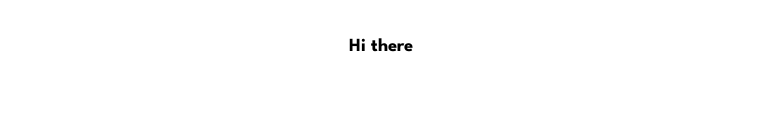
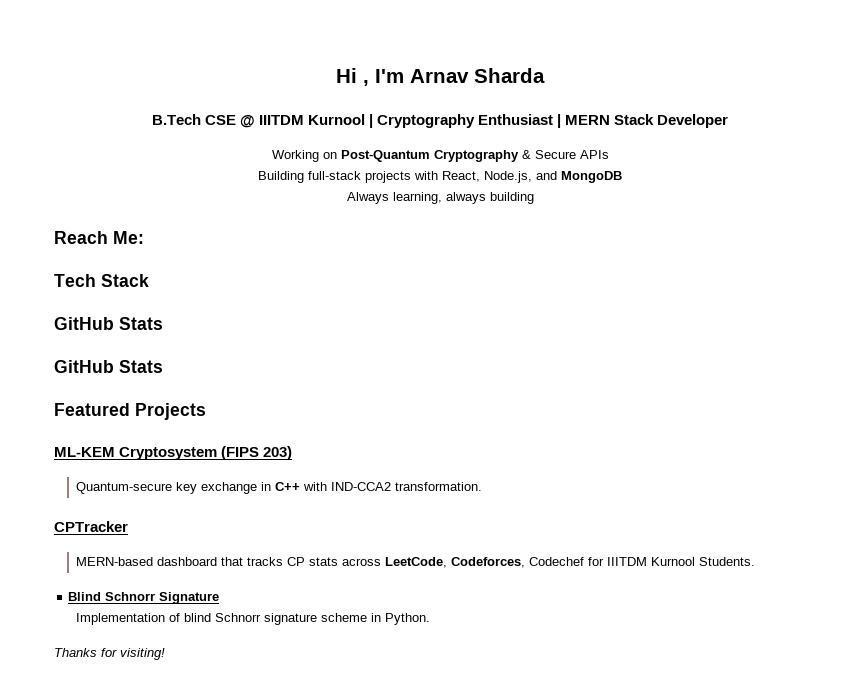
- Hi there
+ Hi , I'm Arnav Sharda
+ B.Tech CSE @ IIITDM Kurnool | Cryptography Enthusiast | MERN Stack Developer
+ Working on Post-Quantum Cryptography & Secure APIs
+ Building full-stack projects with React, Node.js, and MongoDB
+ Always learning, always building
+ Reach Me:
+ Tech Stack
+ GitHub Stats
+ GitHub Stats
+ Featured Projects
+ ML-KEM Cryptosystem (FIPS 203)
+ Quantum-secure key exchange in C++ with IND-CCA2 transformation.
+ CPTracker
+ MERN-based dashboard that tracks CP stats across LeetCode, Codeforces, Codechef for IIITDM Kurnool Students.
+ Blind Schnorr Signature
+ Implementation of blind Schnorr signature scheme in Python.
+ Thanks for visiting!

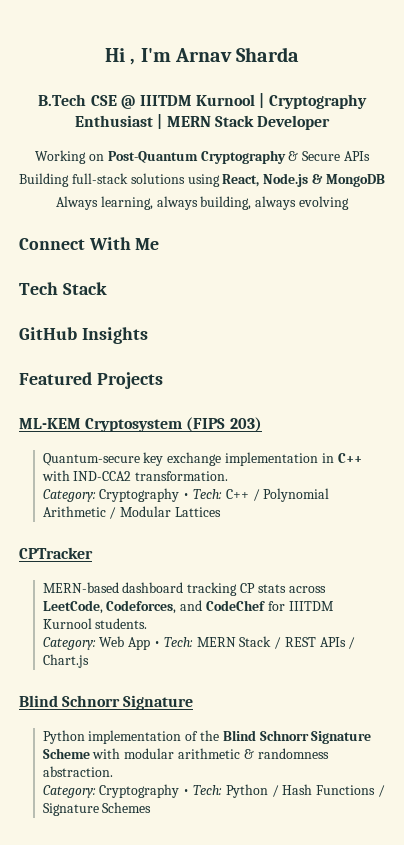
- Building full-stack projects with React, Node.js, and MongoDB
+ Building full-stack solutions using React, Node.js & MongoDB
- Always learning, always building
- Reach Me:
+ Always learning, always building, always evolving
+ Connect With Me
  Tech Stack
- GitHub Stats
- GitHub Stats
+ GitHub Insights
- Quantum-secure key exchange in C++ with IND-CCA2 transformation.
+ Quantum-secure key exchange implementation in C++ with IND-CCA2 transformation.
+ Category: Cryptography • Tech: C++ / Polynomial Arithmetic / Modular Lattices
- MERN-based dashboard that tracks CP stats across LeetCode, Codeforces, Codechef for IIITDM Kurnool Students.
+ MERN-based dashboard tracking CP stats across LeetCode, Codeforces, and CodeChef for IIITDM Kurnool students.
+ Category: Web App • Tech: MERN Stack / REST APIs / Chart.js
  Blind Schnorr Signature
- Implementation of blind Schnorr signature scheme in Python.
- Thanks for visiting!
+ Python implementation of the Blind Schnorr Signature Scheme with modular arithmetic & randomness abstraction.
+ Category: Cryptography • Tech: Python / Hash Functions / Signature Schemes

